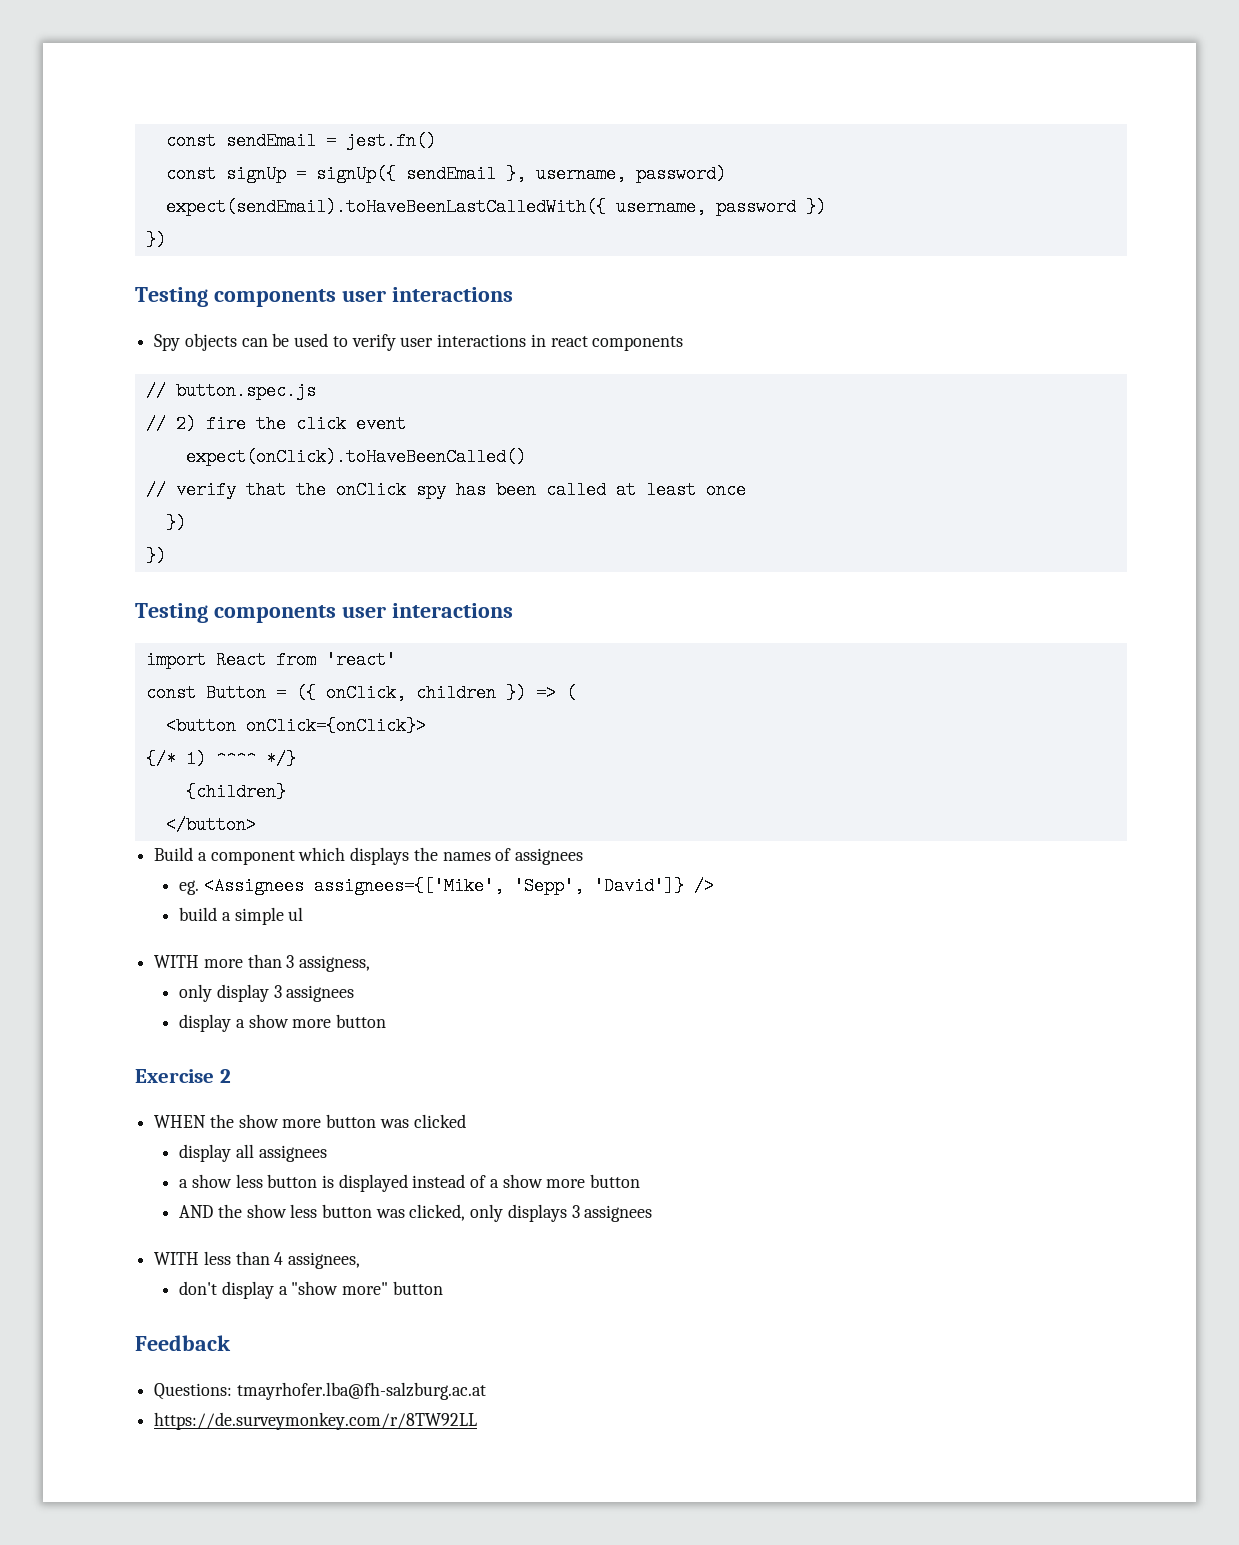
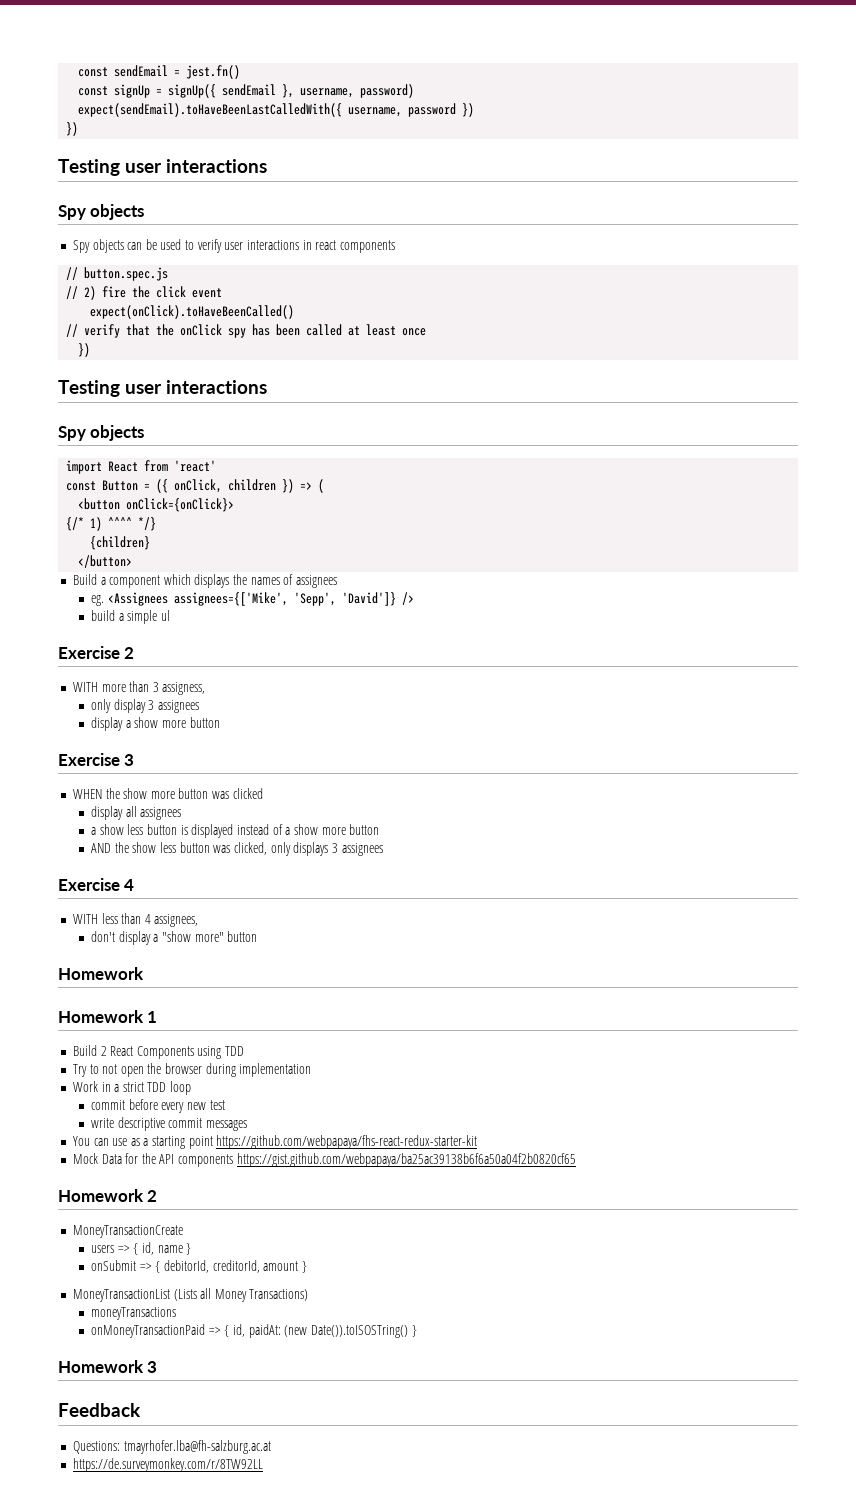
  expect(sendEmail).toHaveBeenLastCalledWith({ username, password })
  })
- Testing components user interactions
+ Testing user interactions
+ Spy objects
  // verify that the onClick spy has been called at least once
  })
- })
- Testing components user interactions
+ Testing user interactions
+ Spy objects
+ Exercise 2
- Exercise 2
+ Exercise 3
+ Exercise 4
  don't display a "show more" button
+ Homework
+ Homework 1
+ Build 2 React Components using TDD
+ Try to not open the browser during implementation
+ Work in a strict TDD loop
+ commit before every new test
+ write descriptive commit messages
+ You can use as a starting point https://github.com/webpapaya/fhs-react-redux-starter-kit
+ Mock Data for the API components https://gist.github.com/webpapaya/ba25ac39138b6f6a50a04f2b0820cf65
+ Homework 2
+ MoneyTransactionCreate
+ users => { id, name }
+ onSubmit => { debitorId, creditorId, amount }
+ MoneyTransactionList (Lists all Money Transactions)
+ moneyTransactions
+ onMoneyTransactionPaid => { id, paidAt: (new Date()).toISOSTring() }
+ Homework 3

